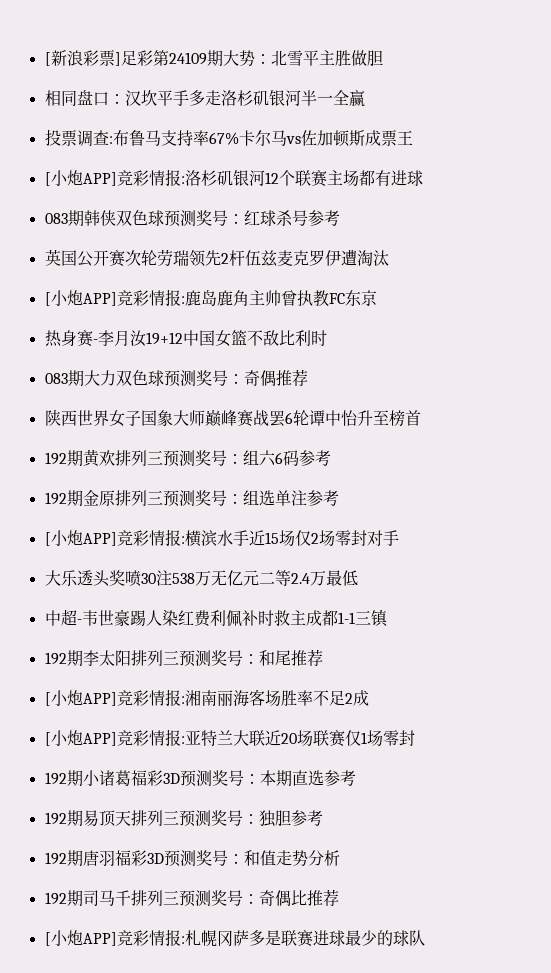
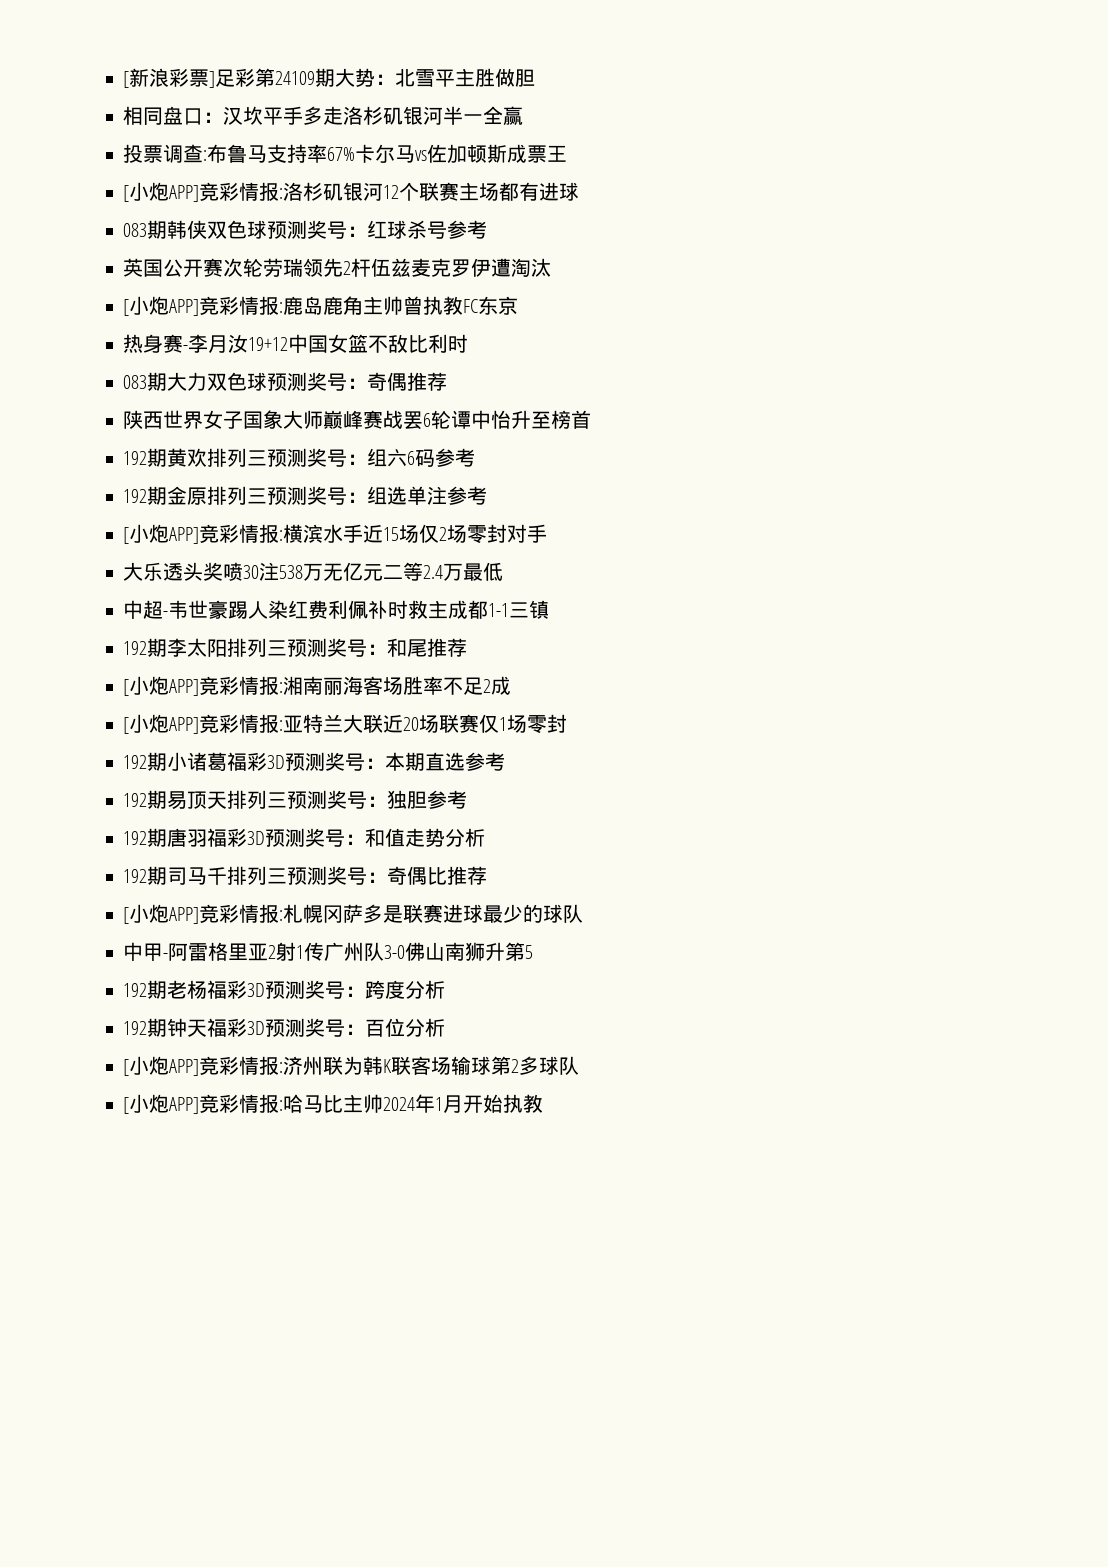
+ 中甲-阿雷格里亚2射1传广州队3-0佛山南狮升第5
+ 192期老杨福彩3D预测奖号：跨度分析
+ 192期钟天福彩3D预测奖号：百位分析
+ [小炮APP]竞彩情报:济州联为韩K联客场输球第2多球队
+ [小炮APP]竞彩情报:哈马比主帅2024年1月开始执教

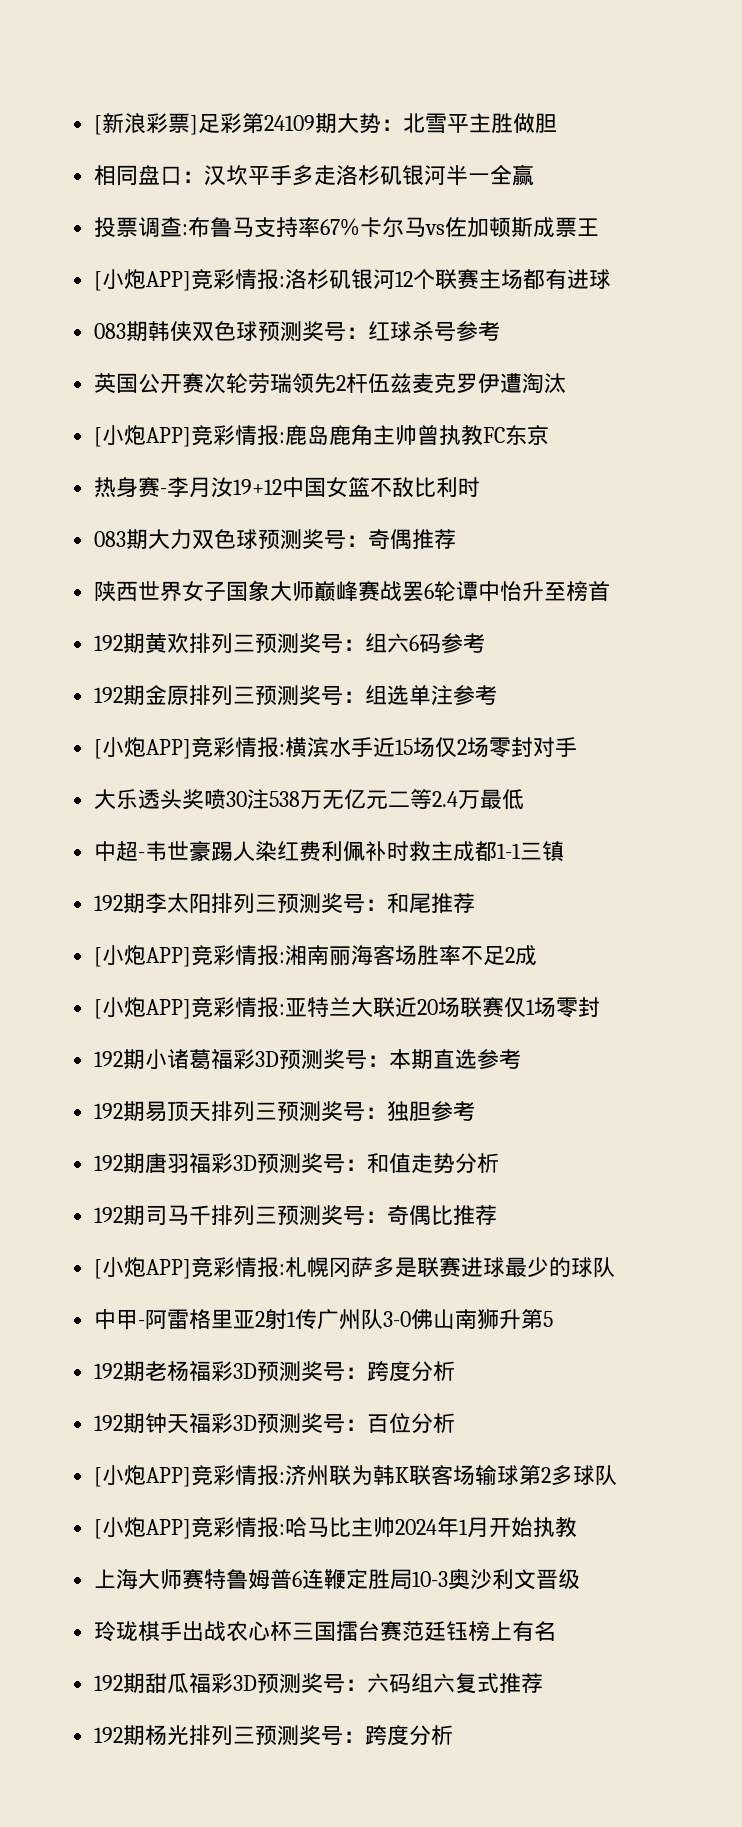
+ 上海大师赛特鲁姆普6连鞭定胜局10-3奥沙利文晋级
+ 玲珑棋手出战农心杯三国擂台赛范廷钰榜上有名
+ 192期甜瓜福彩3D预测奖号：六码组六复式推荐
+ 192期杨光排列三预测奖号：跨度分析

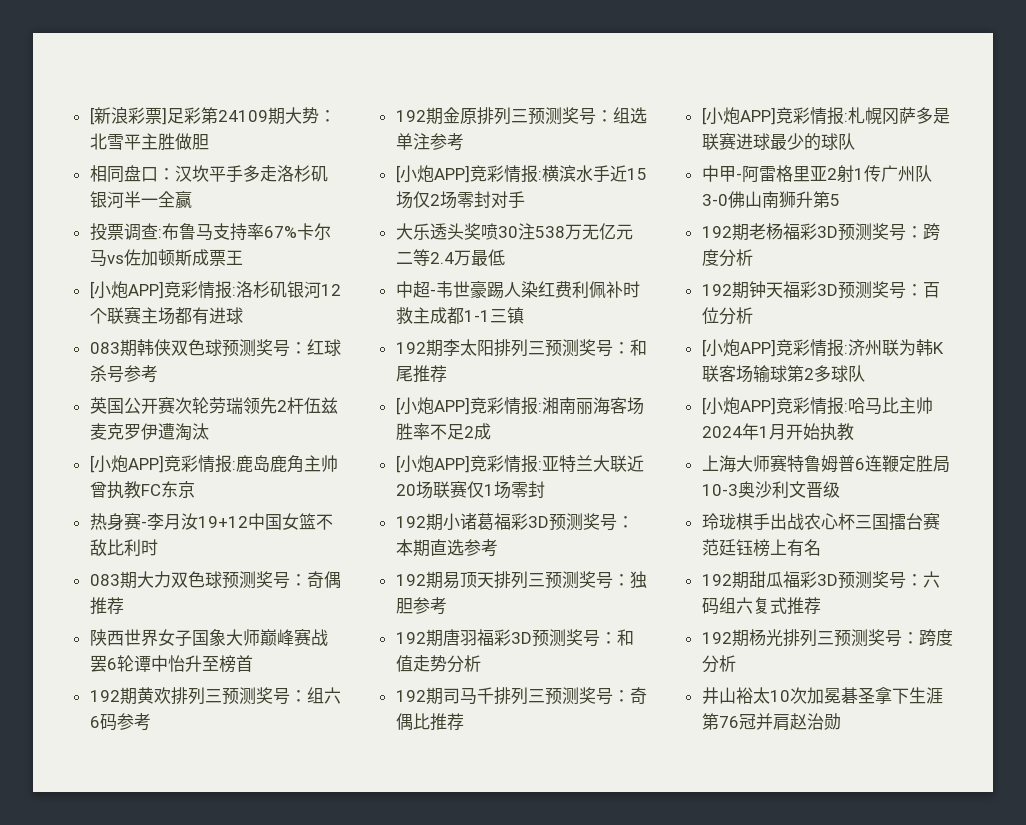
+ 井山裕太10次加冕碁圣拿下生涯第76冠并肩赵治勋

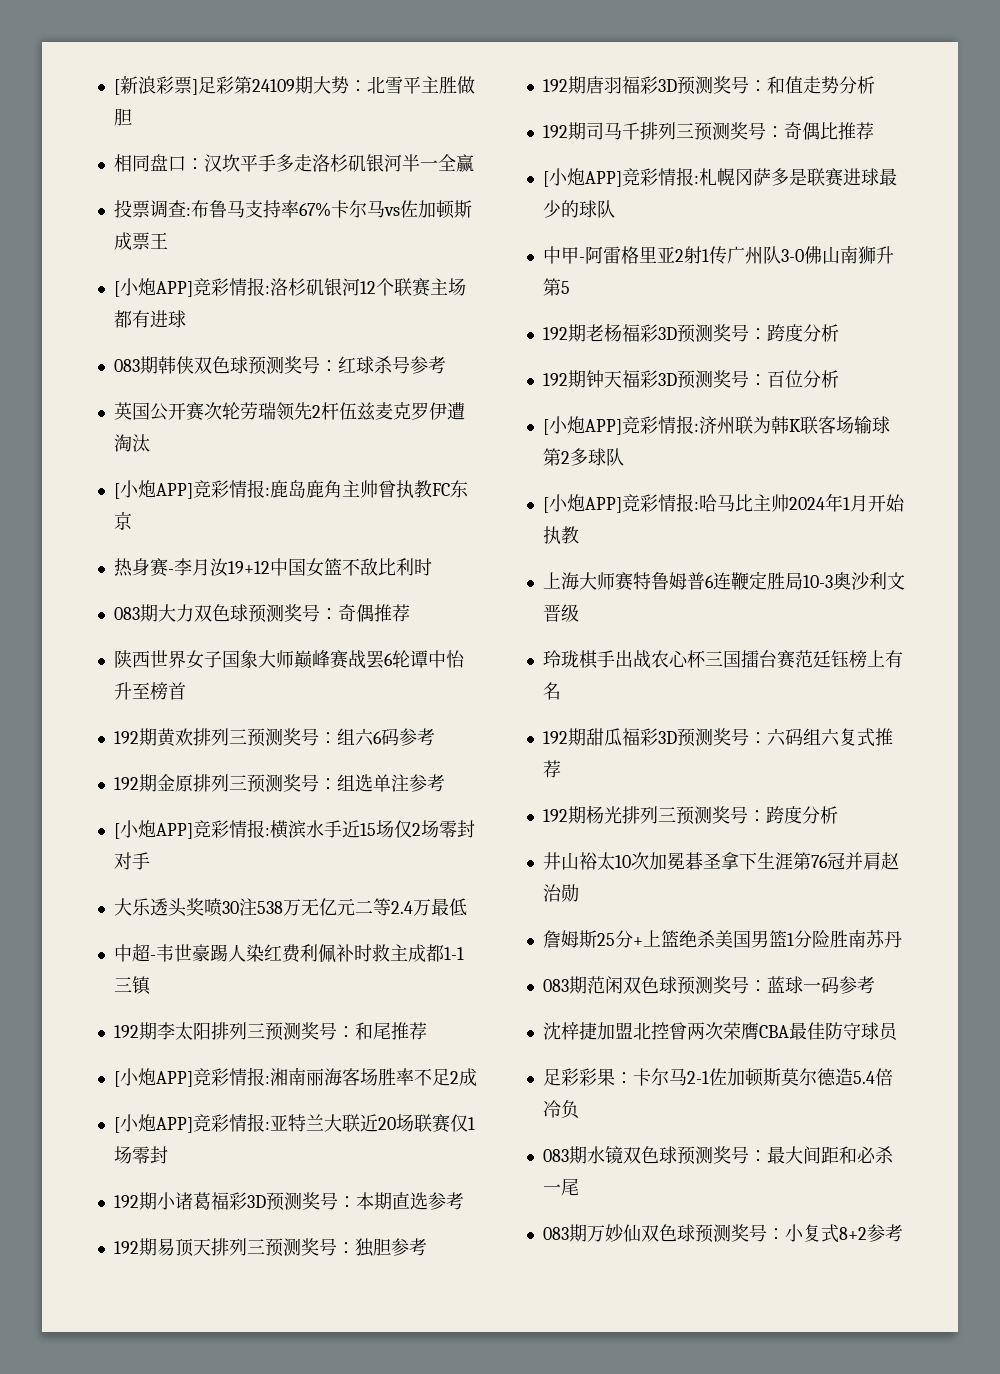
+ 詹姆斯25分+上篮绝杀美国男篮1分险胜南苏丹
+ 083期范闲双色球预测奖号：蓝球一码参考
+ 沈梓捷加盟北控曾两次荣膺CBA最佳防守球员
+ 足彩彩果：卡尔马2-1佐加顿斯莫尔德造5.4倍冷负
+ 083期水镜双色球预测奖号：最大间距和必杀一尾
+ 083期万妙仙双色球预测奖号：小复式8+2参考

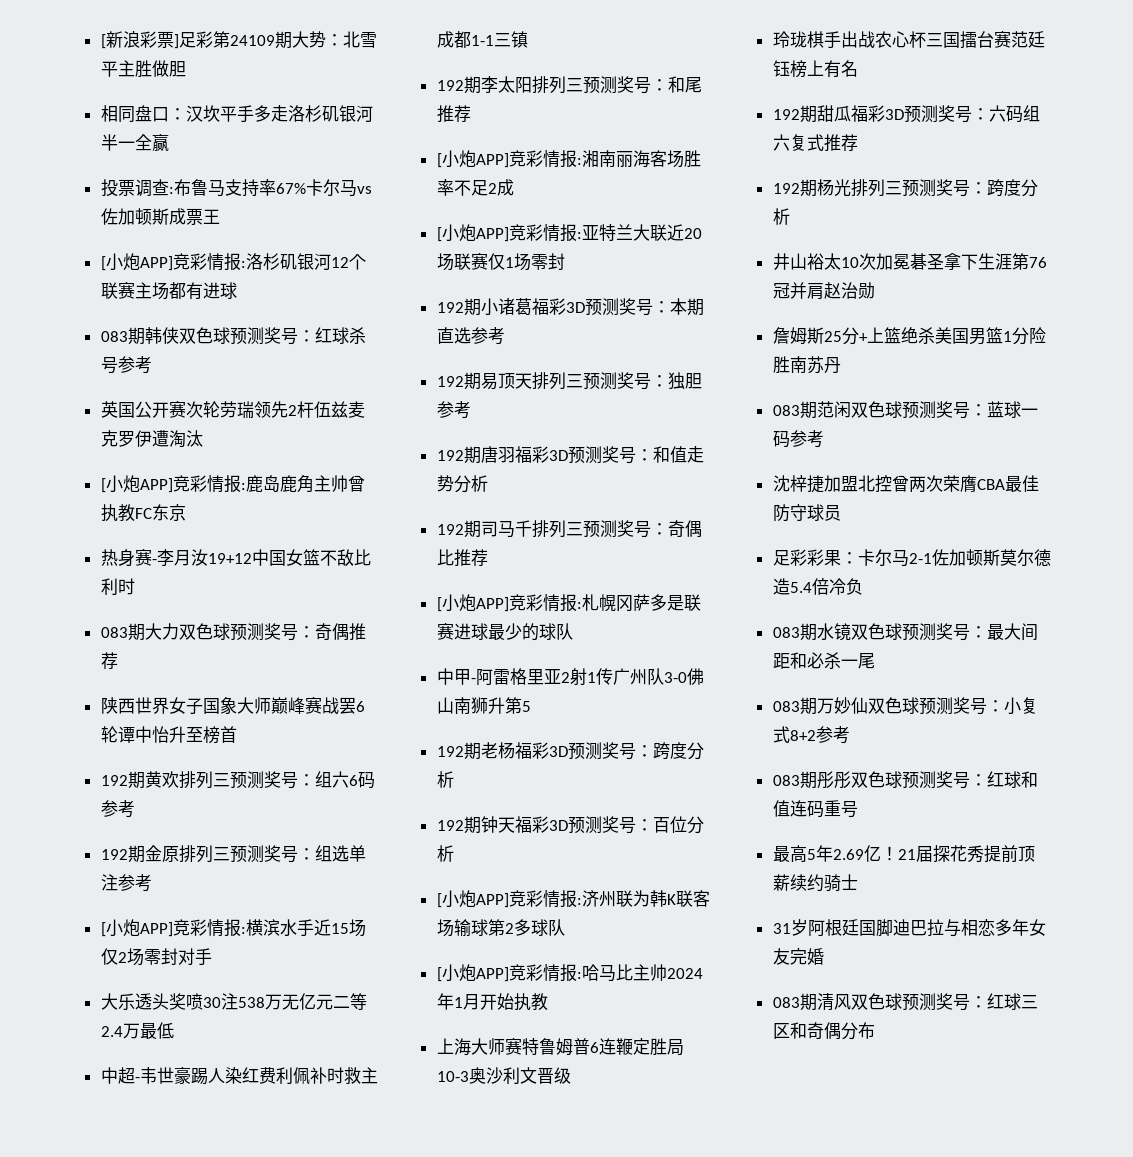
+ 083期彤彤双色球预测奖号：红球和值连码重号
+ 最高5年2.69亿！21届探花秀提前顶薪续约骑士
+ 31岁阿根廷国脚迪巴拉与相恋多年女友完婚
+ 083期清风双色球预测奖号：红球三区和奇偶分布

